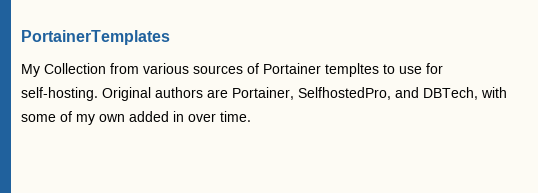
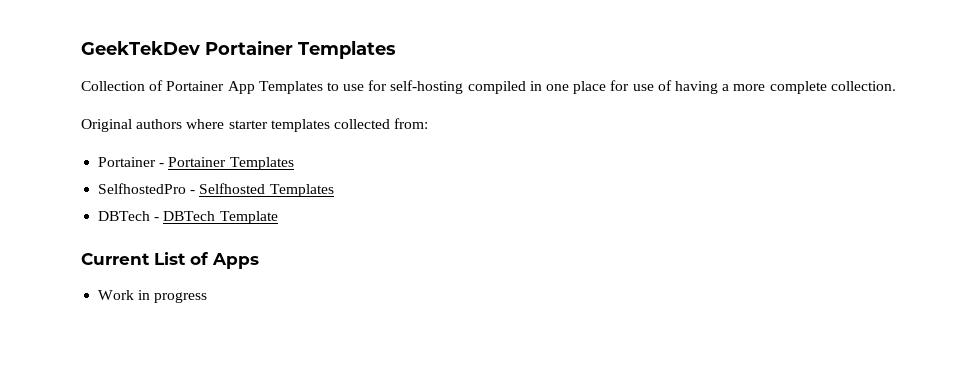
- PortainerTemplates
- My Collection from various sources of Portainer templtes to use for self-hosting. Original authors are Portainer, SelfhostedPro, and DBTech, with some of my own added in over time.
+ GeekTekDev Portainer Templates
+ Collection of Portainer App Templates to use for self-hosting compiled in one place for use of having a more complete collection.
+ Original authors where starter templates collected from:
+ Portainer - Portainer Templates
+ SelfhostedPro - Selfhosted Templates
+ DBTech - DBTech Template
+ Current List of Apps
+ Work in progress

